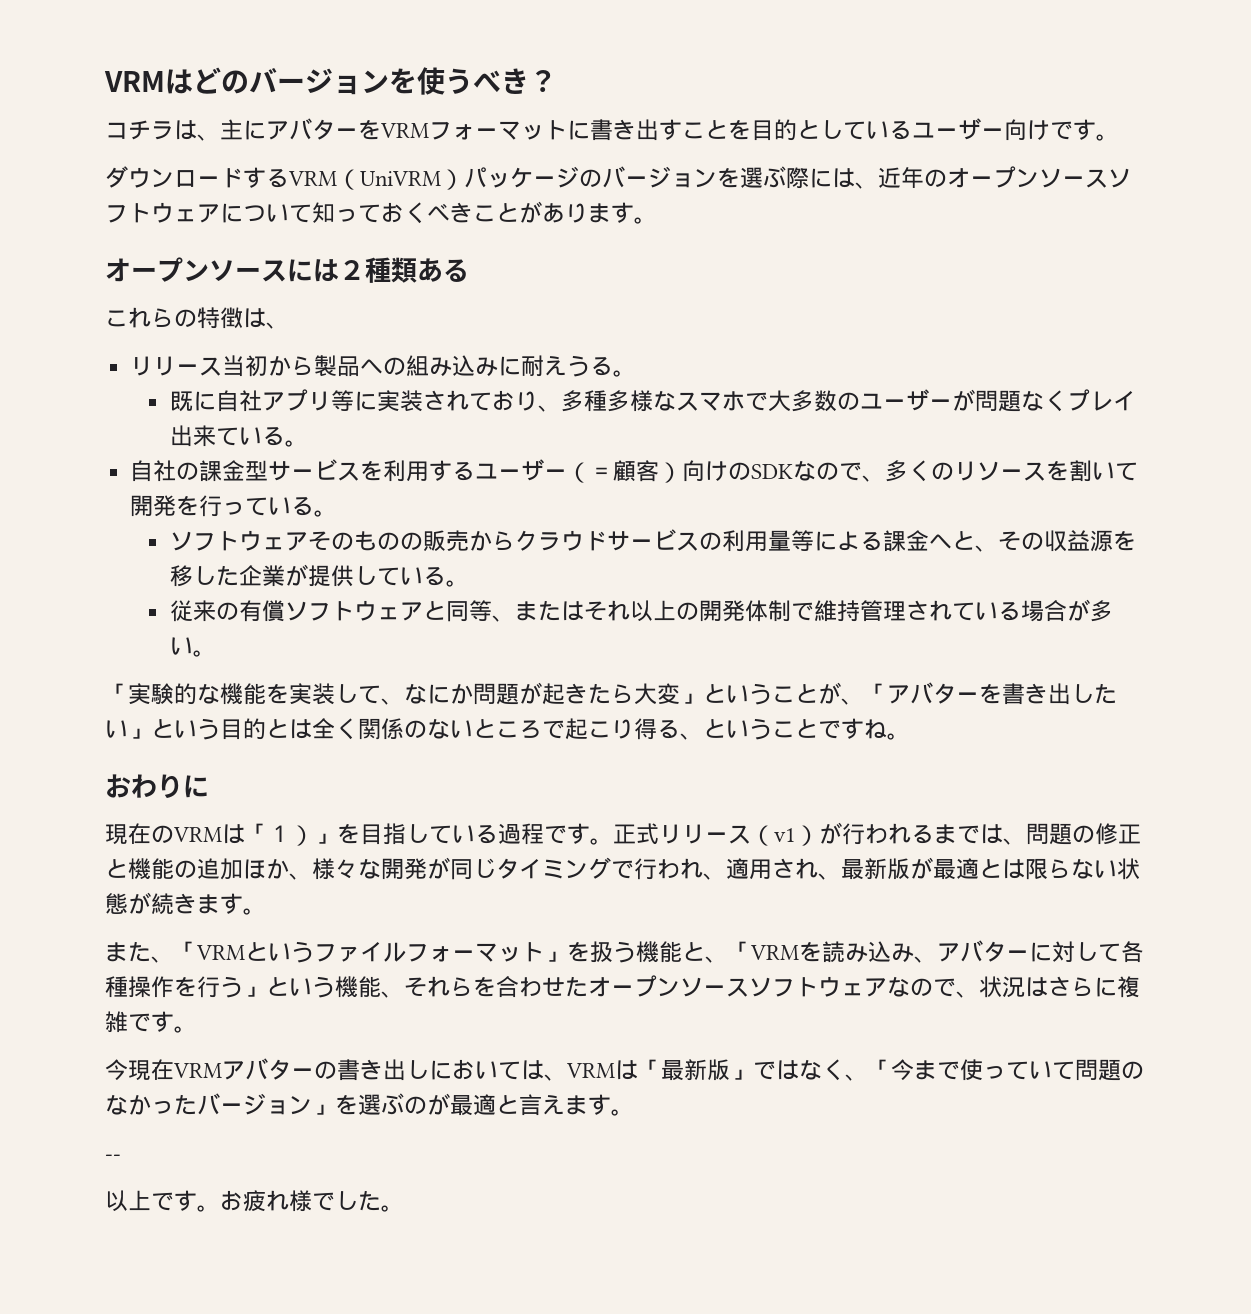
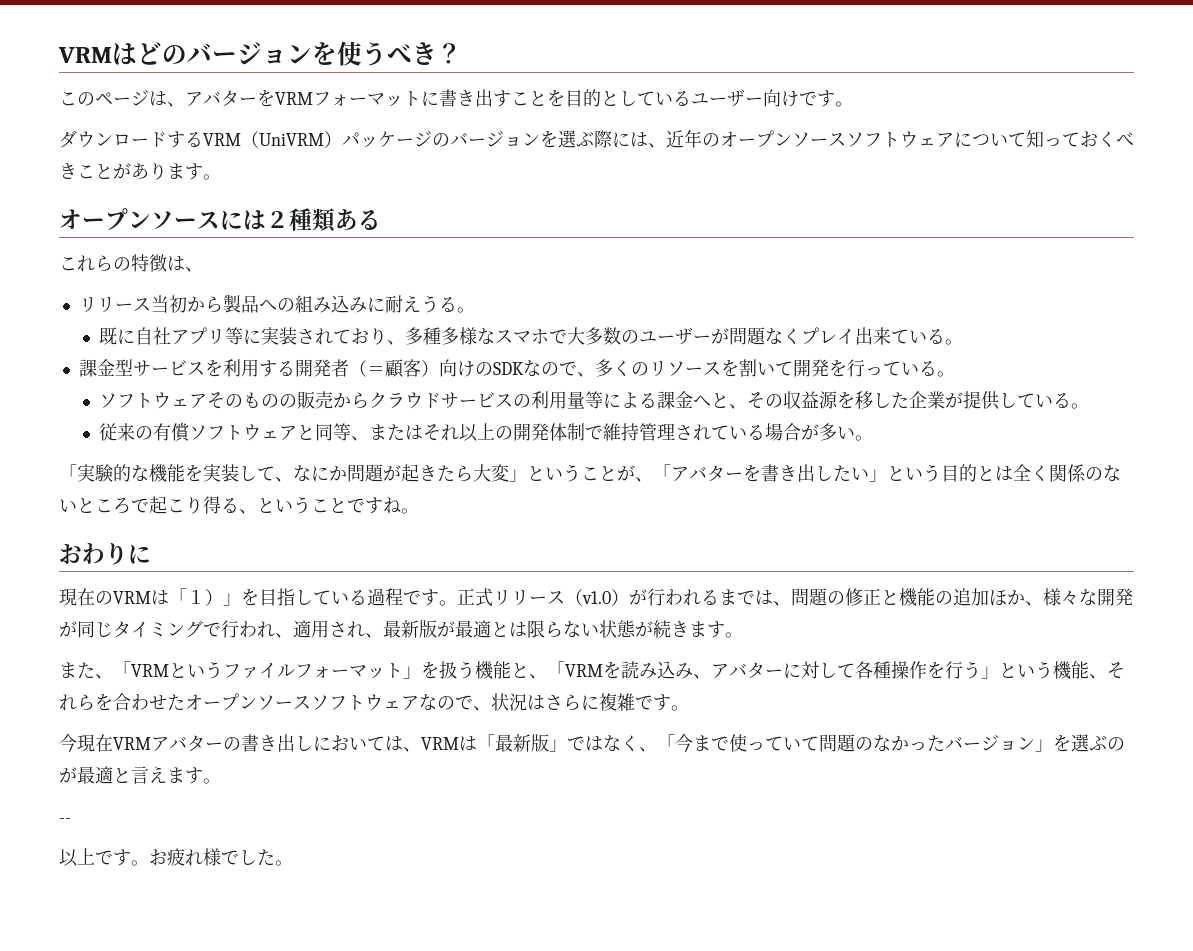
- コチラは、主にアバターをVRMフォーマットに書き出すことを目的としているユーザー向けです。
+ このページは、アバターをVRMフォーマットに書き出すことを目的としているユーザー向けです。
- 自社の課金型サービスを利用するユーザー（＝顧客）向けのSDKなので、多くのリソースを割いて開発を行っている。
+ 課金型サービスを利用する開発者（＝顧客）向けのSDKなので、多くのリソースを割いて開発を行っている。
- 正式リリース（v1）が行われるまでは、問題の修正と機能の追加ほか、様々な開発が同じタイミングで行われ、適用され、最新版が最適とは限らない状態が続きます。
+ 正式リリース（v1.0）が行われるまでは、問題の修正と機能の追加ほか、様々な開発が同じタイミングで行われ、適用され、最新版が最適とは限らない状態が続きます。

